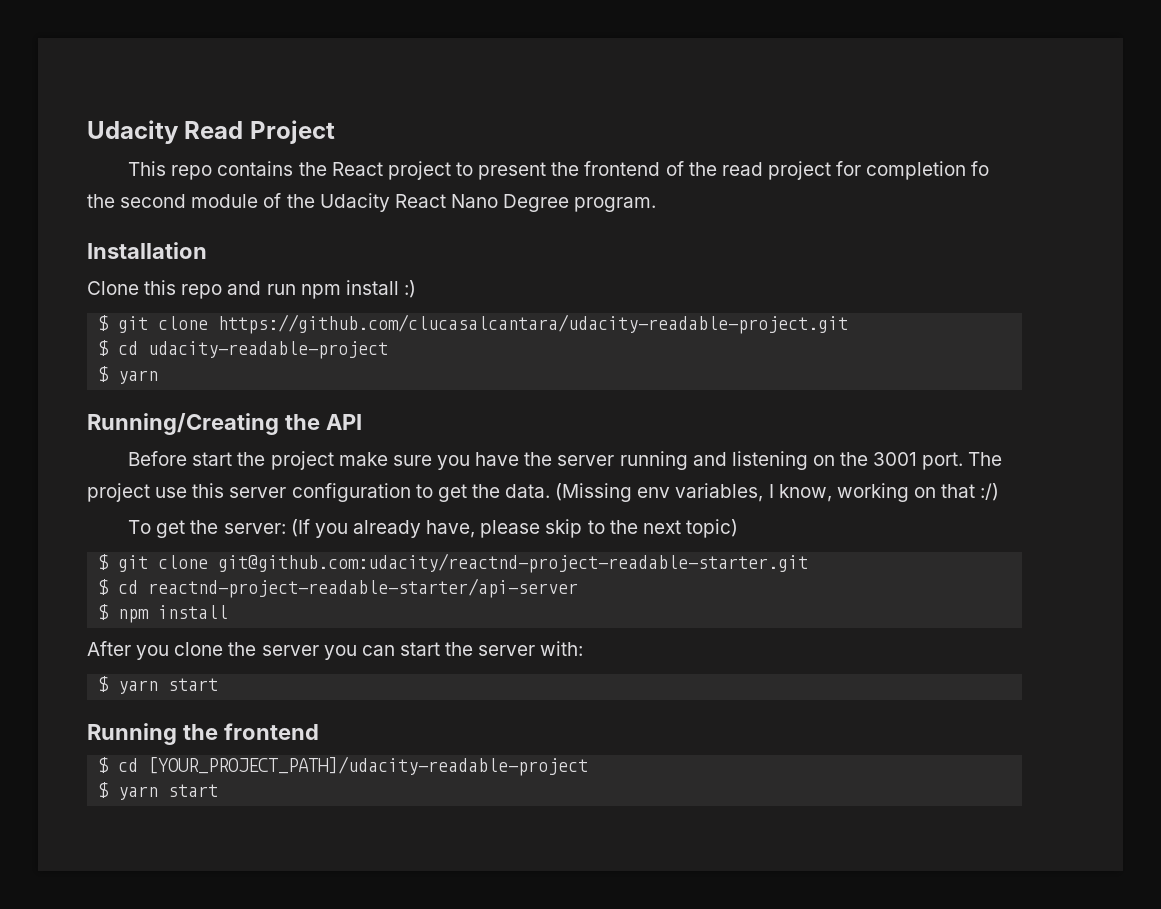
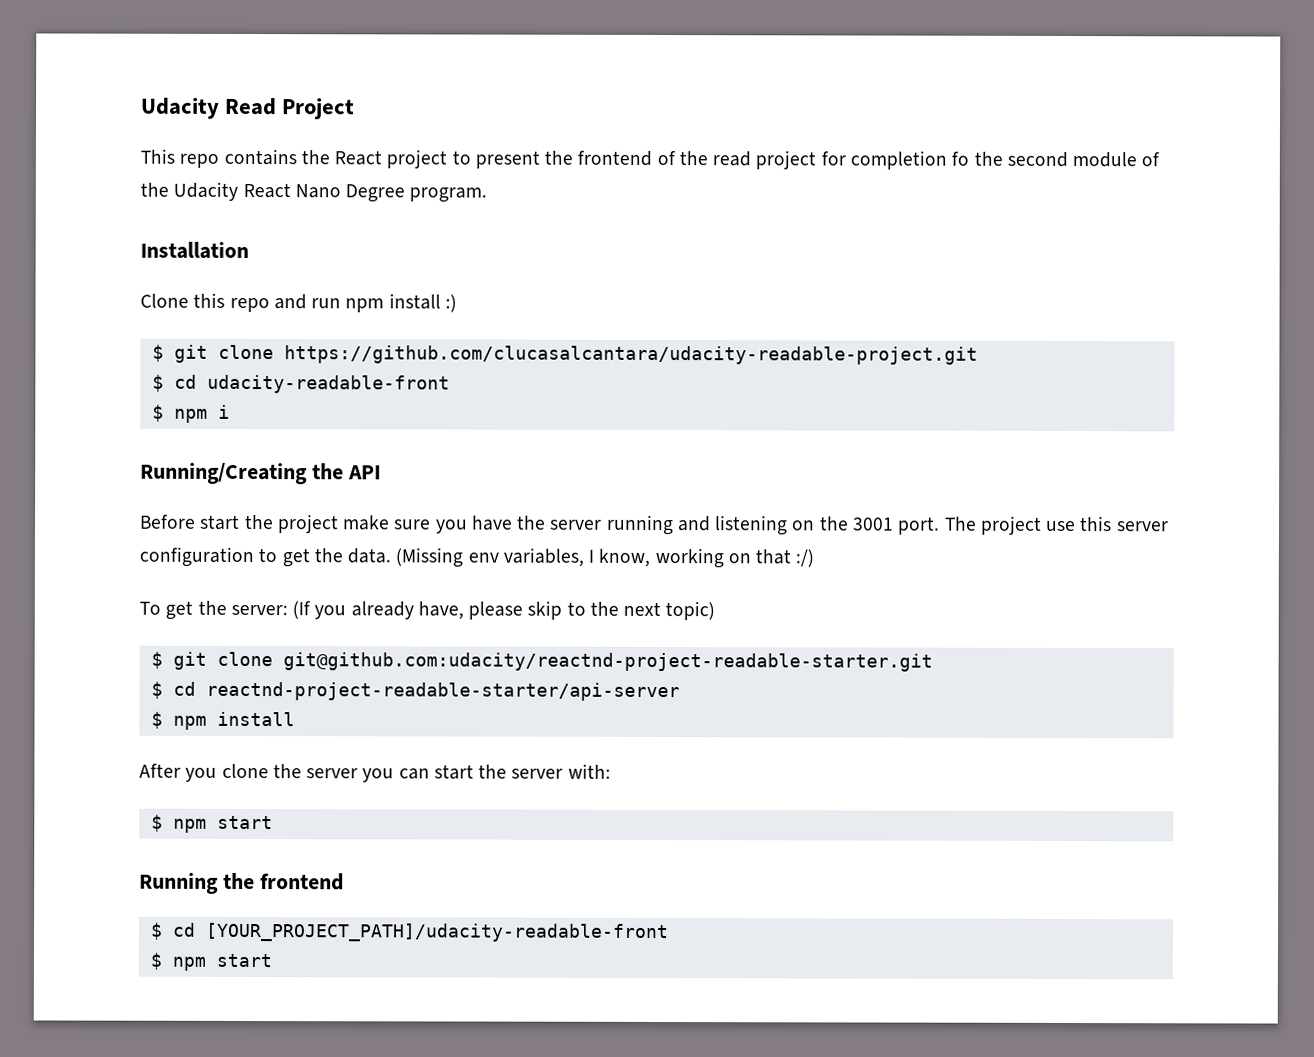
- $ cd udacity-readable-project
- $ yarn
+ $ cd udacity-readable-front
+ $ npm i
  After you clone the server you can start the server with:
- $ yarn start
+ $ npm start
- $ cd [YOUR_PROJECT_PATH]/udacity-readable-project
- $ yarn start
+ $ cd [YOUR_PROJECT_PATH]/udacity-readable-front
+ $ npm start

